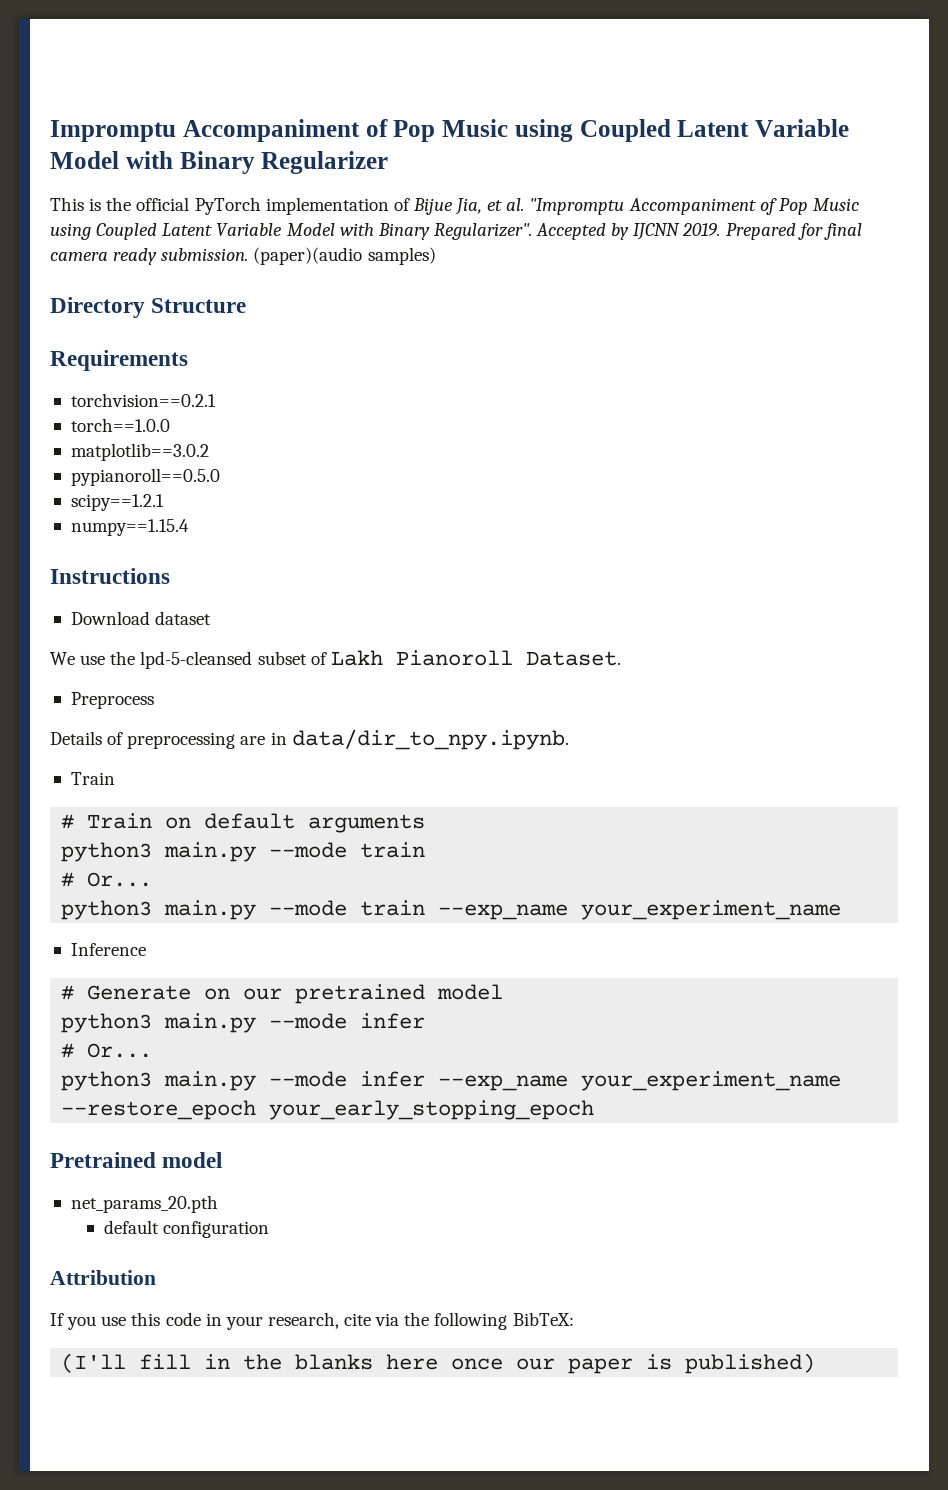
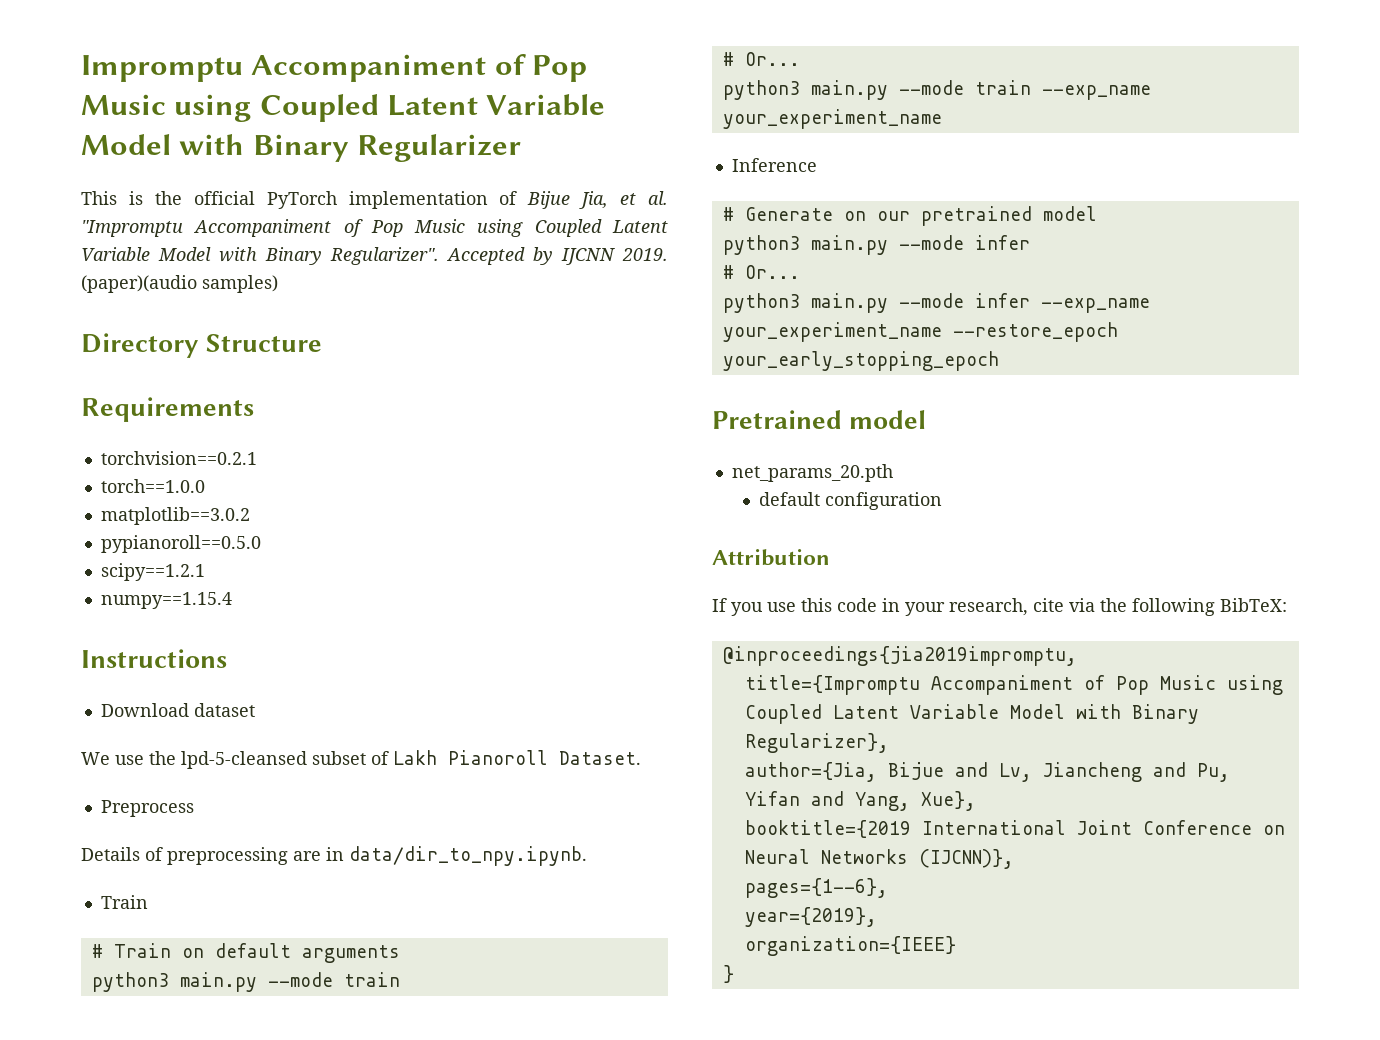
- Prepared for final camera ready submission.
- (I'll fill in the blanks here once our paper is published)
+ @inproceedings{jia2019impromptu,
+ title={Impromptu Accompaniment of Pop Music using Coupled Latent Variable Model with Binary Regularizer},
+ author={Jia, Bijue and Lv, Jiancheng and Pu, Yifan and Yang, Xue},
+ booktitle={2019 International Joint Conference on Neural Networks (IJCNN)},
+ pages={1--6},
+ year={2019},
+ organization={IEEE}
+ }

